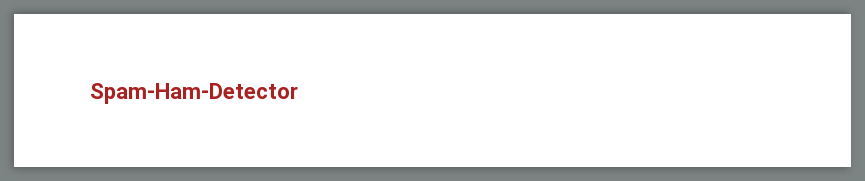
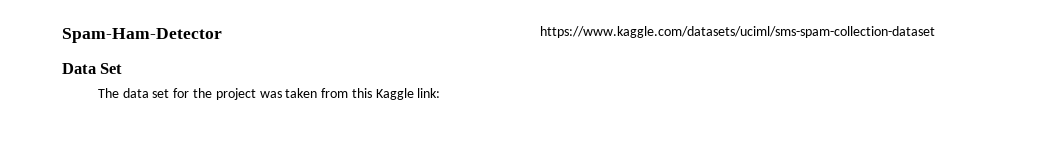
+ Data Set
+ The data set for the project was taken from this Kaggle link: https://www.kaggle.com/datasets/uciml/sms-spam-collection-dataset

